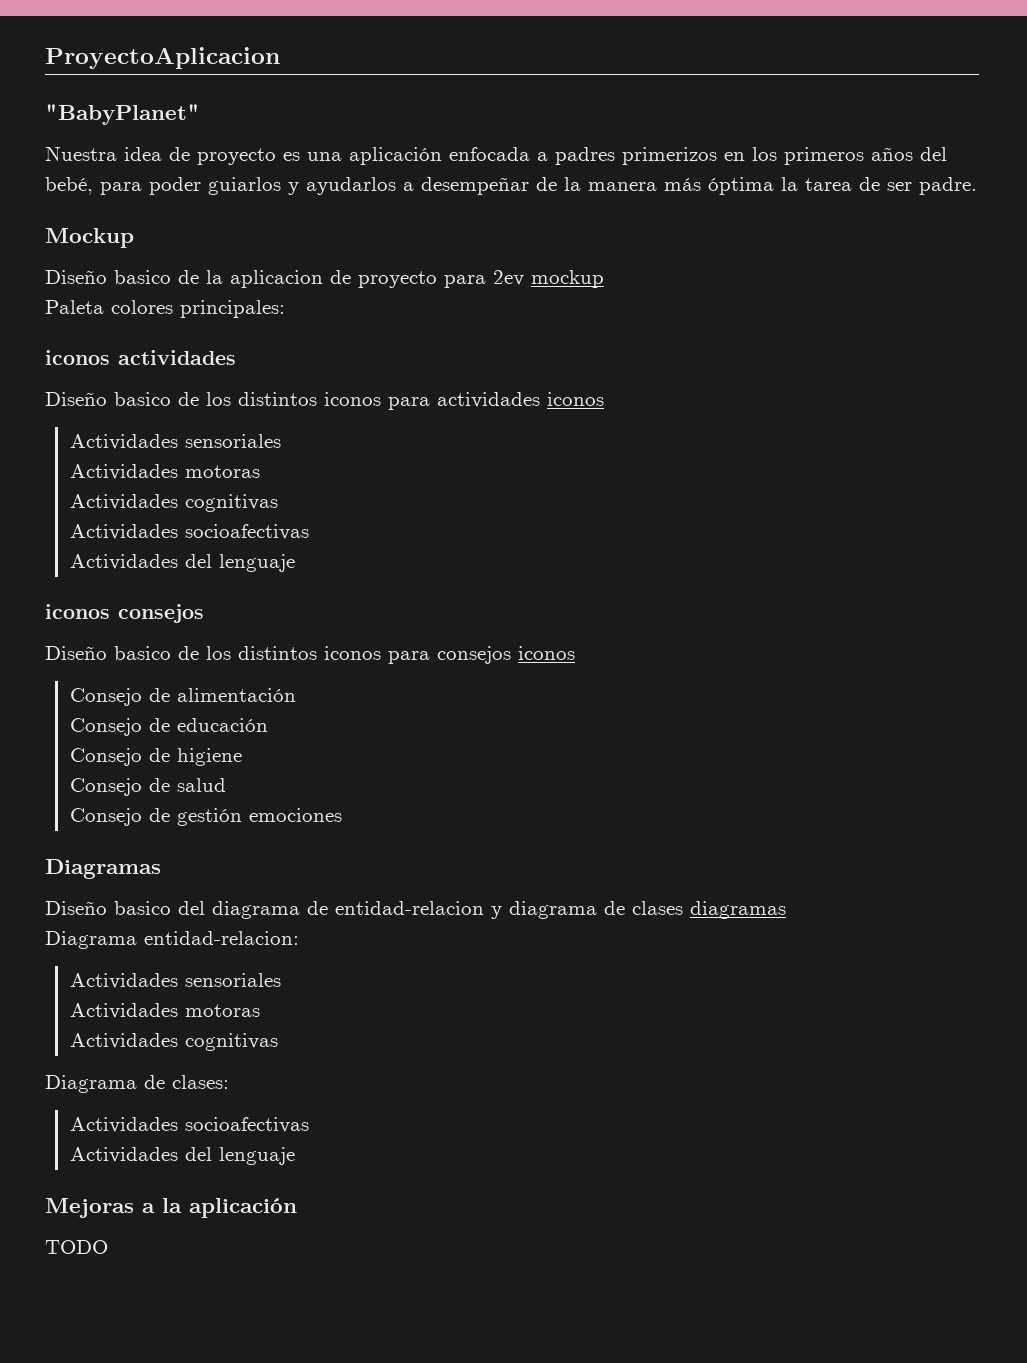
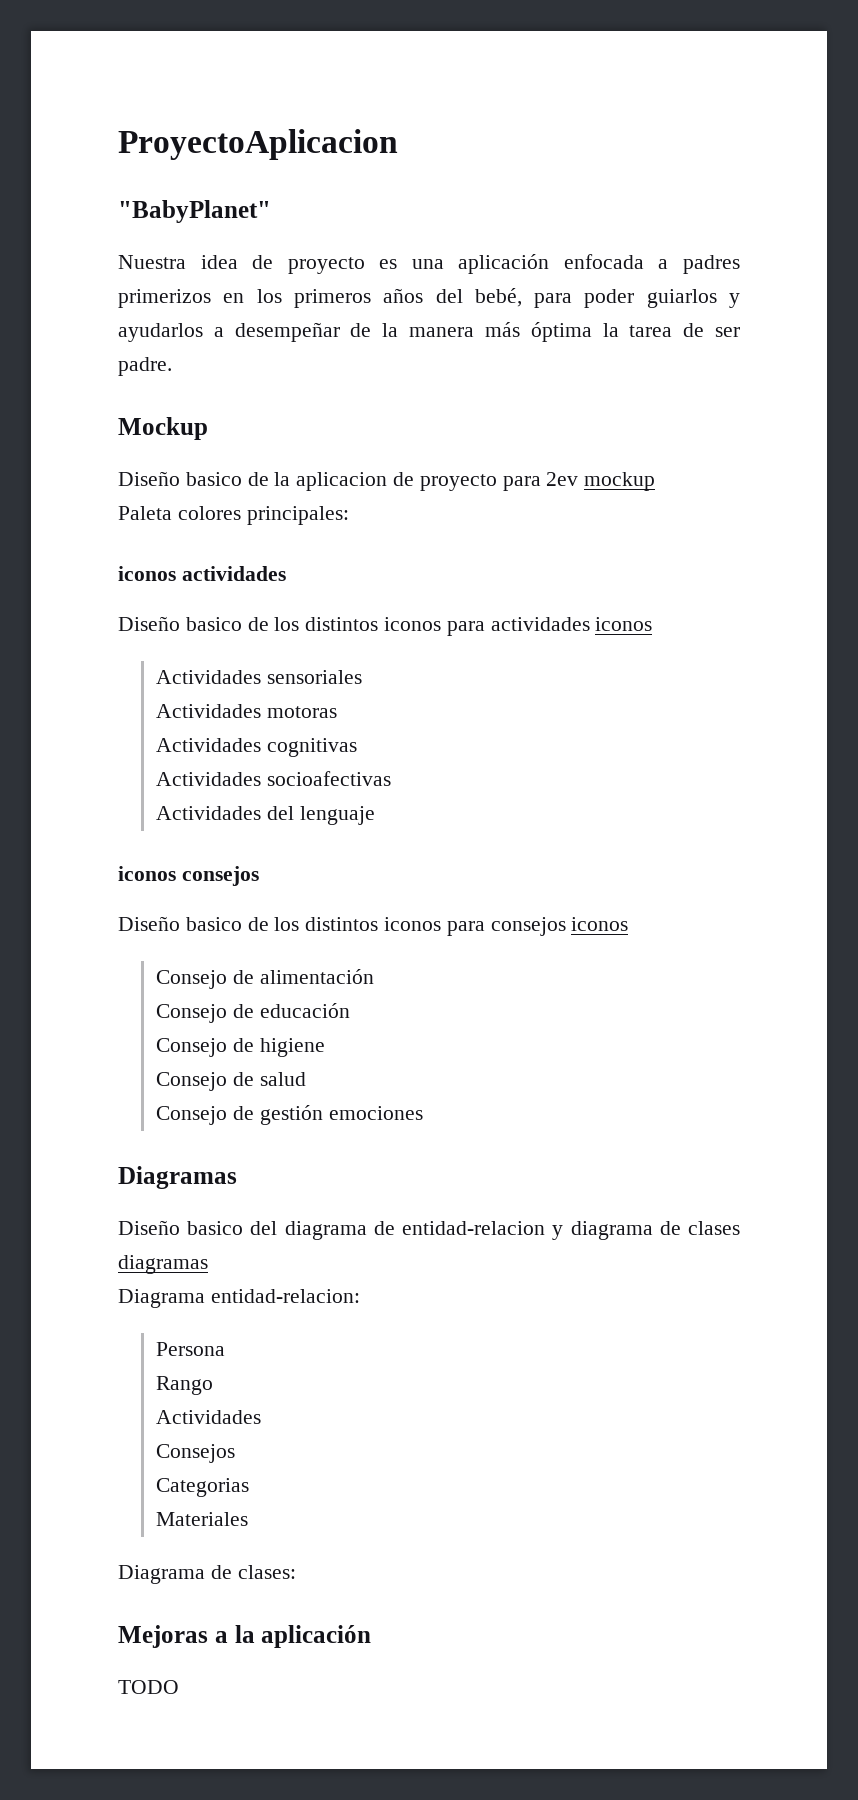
  Diagrama entidad-relacion:
- Actividades sensoriales
- Actividades motoras
- Actividades cognitivas
+ Persona
+ Rango
+ Actividades
+ Consejos
+ Categorias
+ Materiales
  Diagrama de clases:
- Actividades socioafectivas
- Actividades del lenguaje

